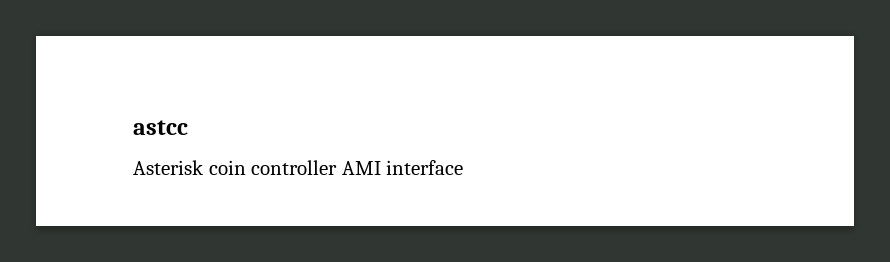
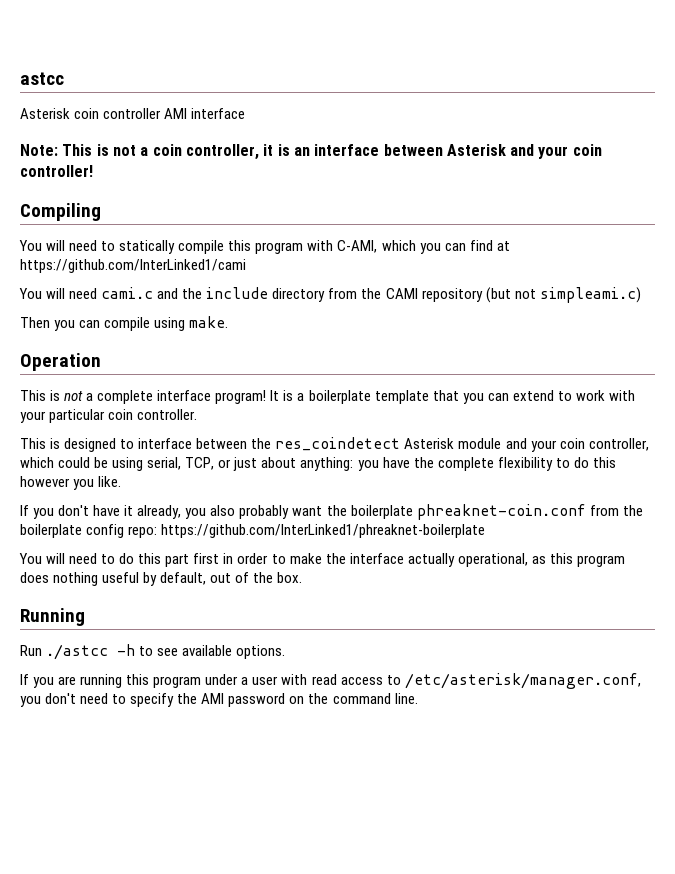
+ Note: This is not a coin controller, it is an interface between Asterisk and your coin controller!
+ Compiling
+ You will need to statically compile this program with C-AMI, which you can find at https://github.com/InterLinked1/cami
+ You will need cami.c and the include directory from the CAMI repository (but not simpleami.c)
+ Then you can compile using make.
+ Operation
+ This is not a complete interface program! It is a boilerplate template that you can extend to work with your particular coin controller.
+ This is designed to interface between the res_coindetect Asterisk module and your coin controller, which could be using serial, TCP, or just about anything: you have the complete flexibility to do this however you like.
+ If you don't have it already, you also probably want the boilerplate phreaknet-coin.conf from the boilerplate config repo: https://github.com/InterLinked1/phreaknet-boilerplate
+ You will need to do this part first in order to make the interface actually operational, as this program does nothing useful by default, out of the box.
+ Running
+ Run ./astcc -h to see available options.
+ If you are running this program under a user with read access to /etc/asterisk/manager.conf, you don't need to specify the AMI password on the command line.

